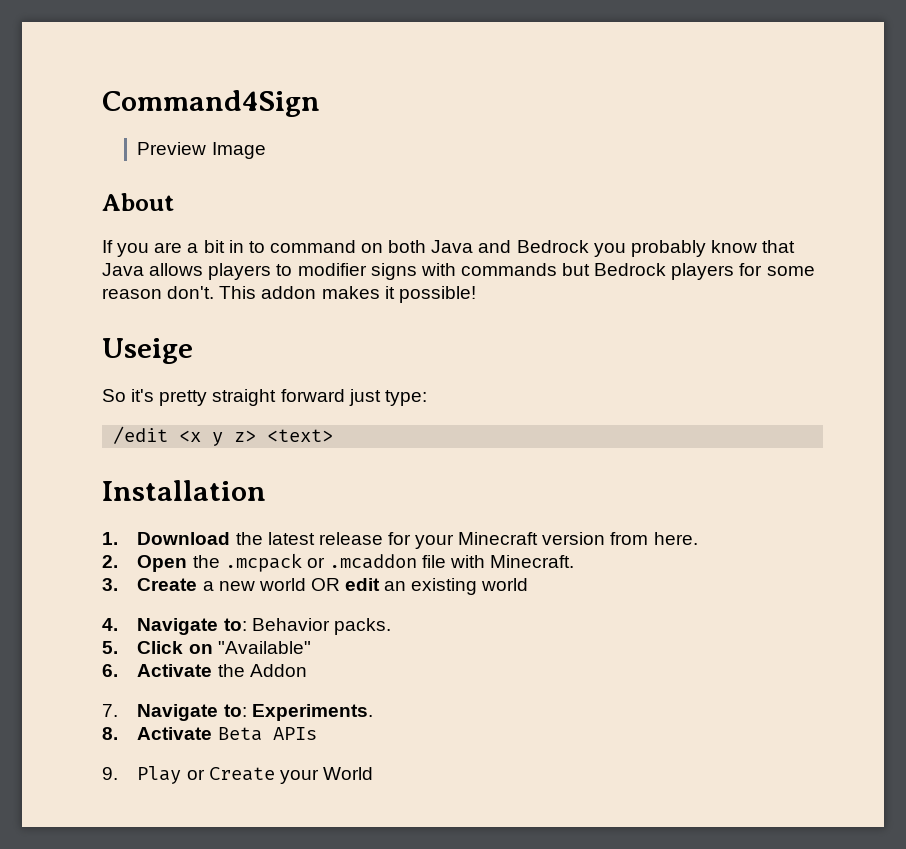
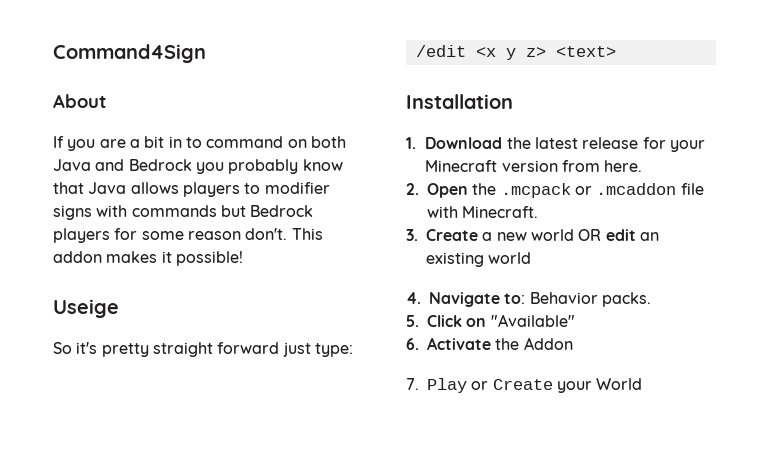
- Preview Image
- 7. Navigate to: Experiments.
- 8. Activate Beta APIs
- 9. Play or Create your World
+ 7. Play or Create your World

